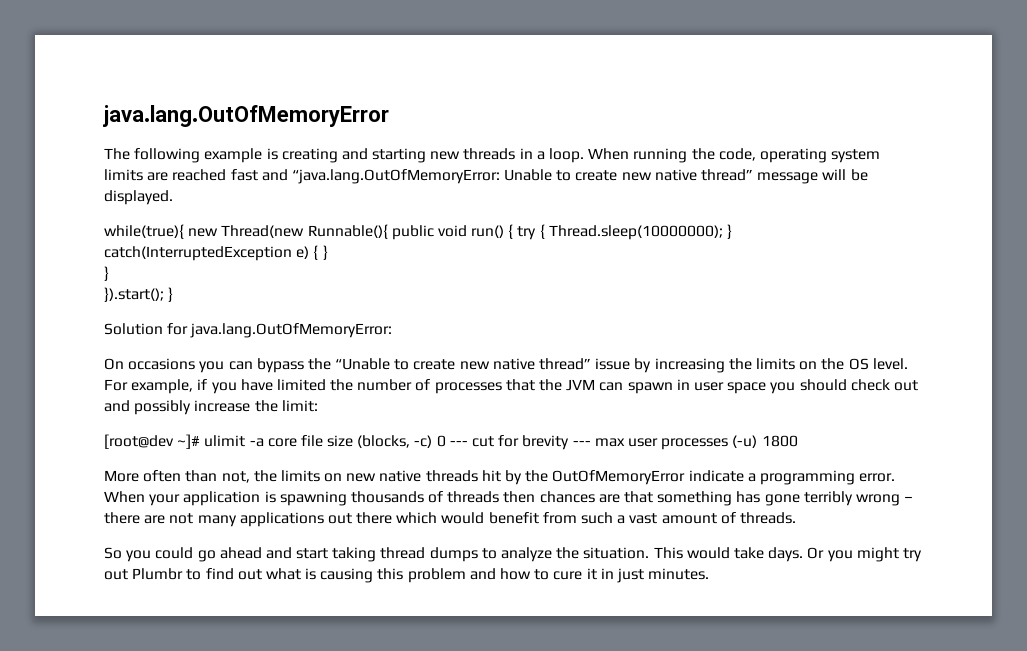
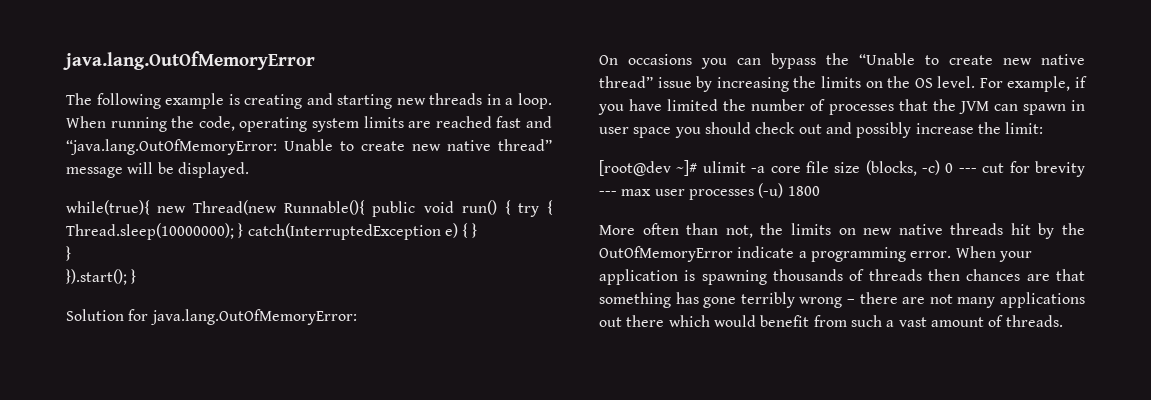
- So you could go ahead and start taking thread dumps to analyze the situation. This would take days. Or you might try out Plumbr to find out what is causing this problem and how to cure it in just minutes.

